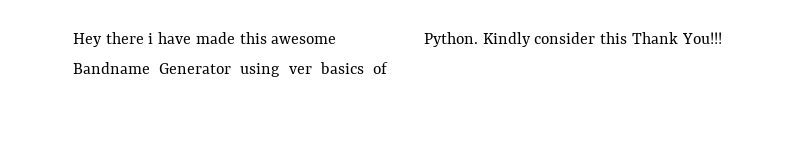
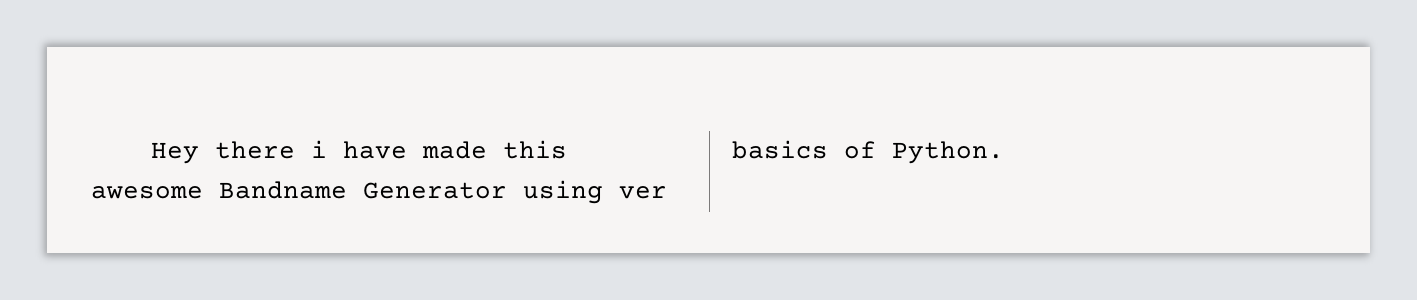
- Kindly consider this Thank You!!!

